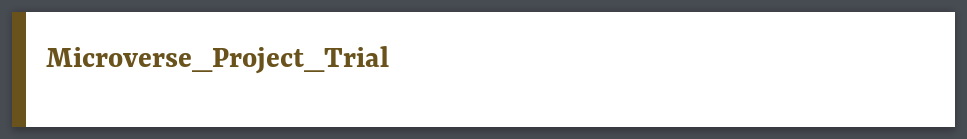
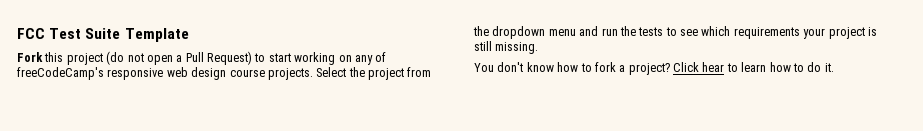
- Microverse_Project_Trial
+ FCC Test Suite Template
+ Fork this project (do not open a Pull Request) to start working on any of freeCodeCamp's responsive web design course projects. Select the project from the dropdown menu and run the tests to see which requirements your project is still missing.
+ You don't know how to fork a project? Click hear to learn how to do it.

